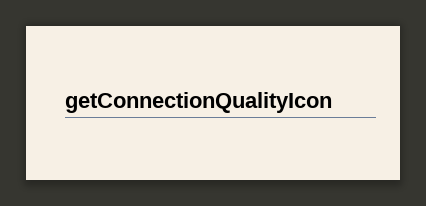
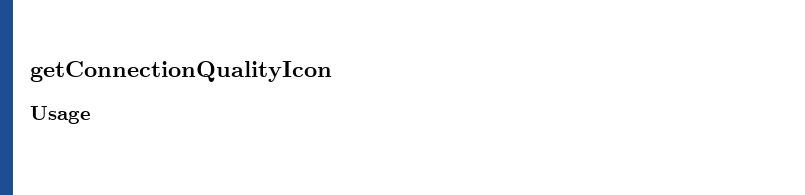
+ Usage

